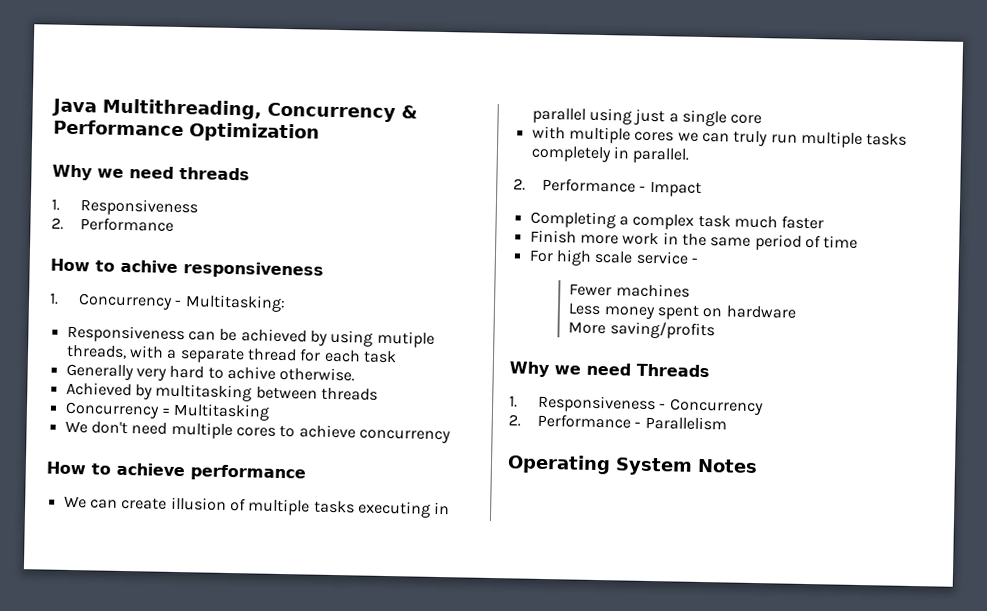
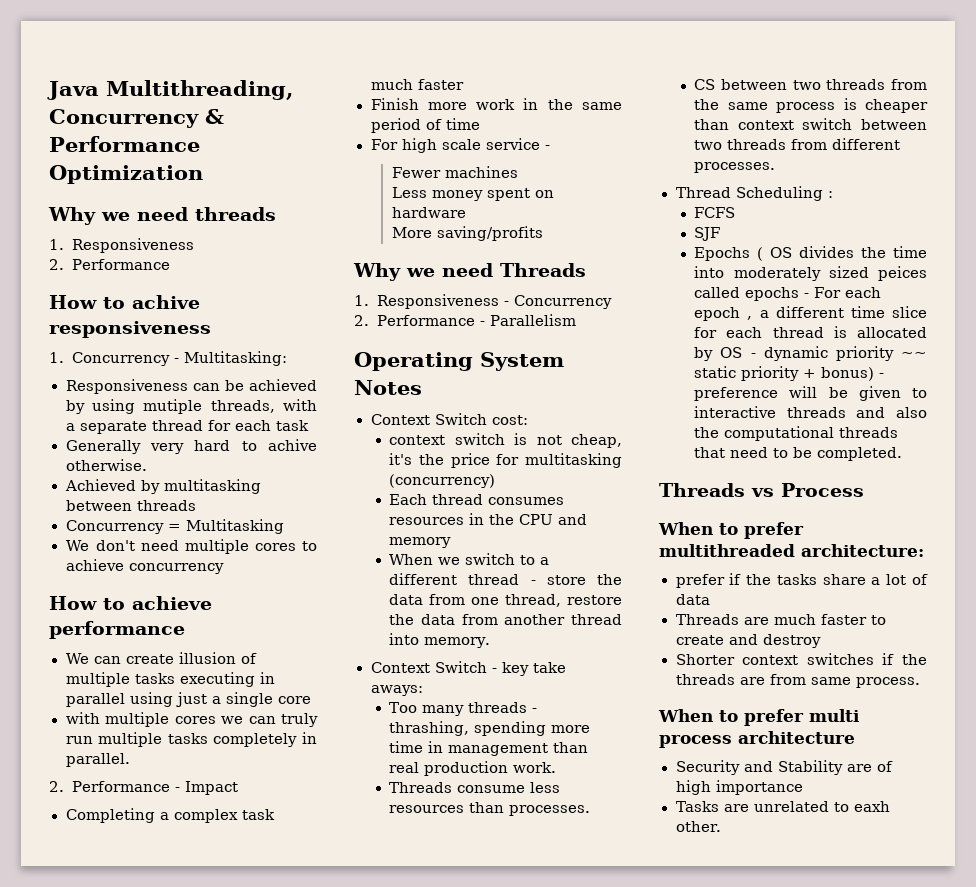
+ Context Switch cost:
+ context switch is not cheap, it's the price for multitasking (concurrency)
+ Each thread consumes resources in the CPU and memory
+ When we switch to a different thread - store the data from one thread, restore the data from another thread into memory.
+ Context Switch - key take aways:
+ Too many threads - thrashing, spending more time in management than real production work.
+ Threads consume less resources than processes.
+ CS between two threads from the same process is cheaper than context switch between two threads from different processes.
+ Thread Scheduling :
+ FCFS
+ SJF
+ Epochs ( OS divides the time into moderately sized peices called epochs - For each epoch , a different time slice for each thread is allocated by OS - dynamic priority ~~ static priority + bonus) - preference will be given to interactive threads and also the computational threads that need to be completed.
+ Threads vs Process
+ When to prefer multithreaded architecture:
+ prefer if the tasks share a lot of data
+ Threads are much faster to create and destroy
+ Shorter context switches if the threads are from same process.
+ When to prefer multi process architecture
+ Security and Stability are of high importance
+ Tasks are unrelated to eaxh other.

